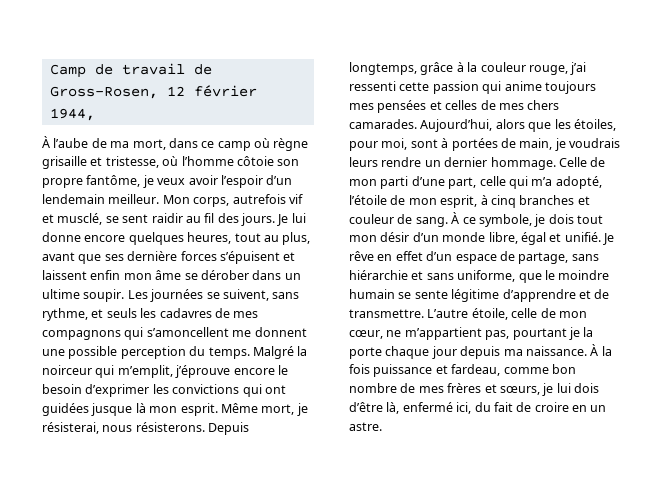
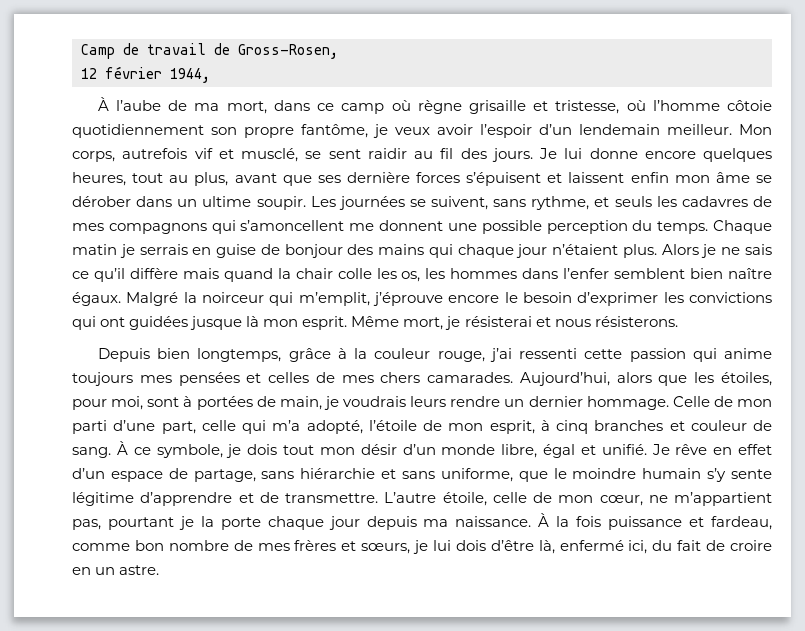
- Camp de travail de Gross-Rosen, 12 février 1944,
+ Camp de travail de Gross-Rosen,
+ 12 février 1944,
- À l’aube de ma mort, dans ce camp où règne grisaille et tristesse, où l’homme côtoie son propre fantôme, je veux avoir l’espoir d’un lendemain meilleur.
+ À l’aube de ma mort, dans ce camp où règne grisaille et tristesse, où l’homme côtoie quotidiennement son propre fantôme, je veux avoir l’espoir d’un lendemain meilleur.
+ Chaque matin je serrais en guise de bonjour des mains qui chaque jour n’étaient plus. Alors je ne sais ce qu’il diffère mais quand la chair colle les os, les hommes dans l’enfer semblent bien naître égaux.
- Même mort, je résisterai, nous résisterons. Depuis longtemps, grâce à la couleur rouge, j’ai ressenti cette passion qui anime toujours mes pensées et celles de mes chers camarades.
+ Même mort, je résisterai et nous résisterons.
+ Depuis bien longtemps, grâce à la couleur rouge, j’ai ressenti cette passion qui anime toujours mes pensées et celles de mes chers camarades.
- Je rêve en effet d’un espace de partage, sans hiérarchie et sans uniforme, que le moindre humain se sente légitime d’apprendre et de transmettre.
+ Je rêve en effet d’un espace de partage, sans hiérarchie et sans uniforme, que le moindre humain s’y sente légitime d’apprendre et de transmettre.

